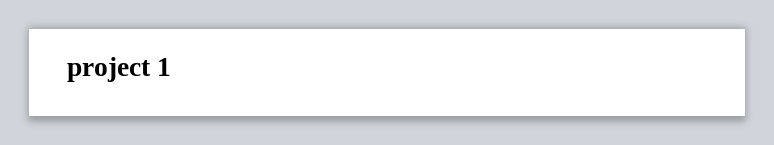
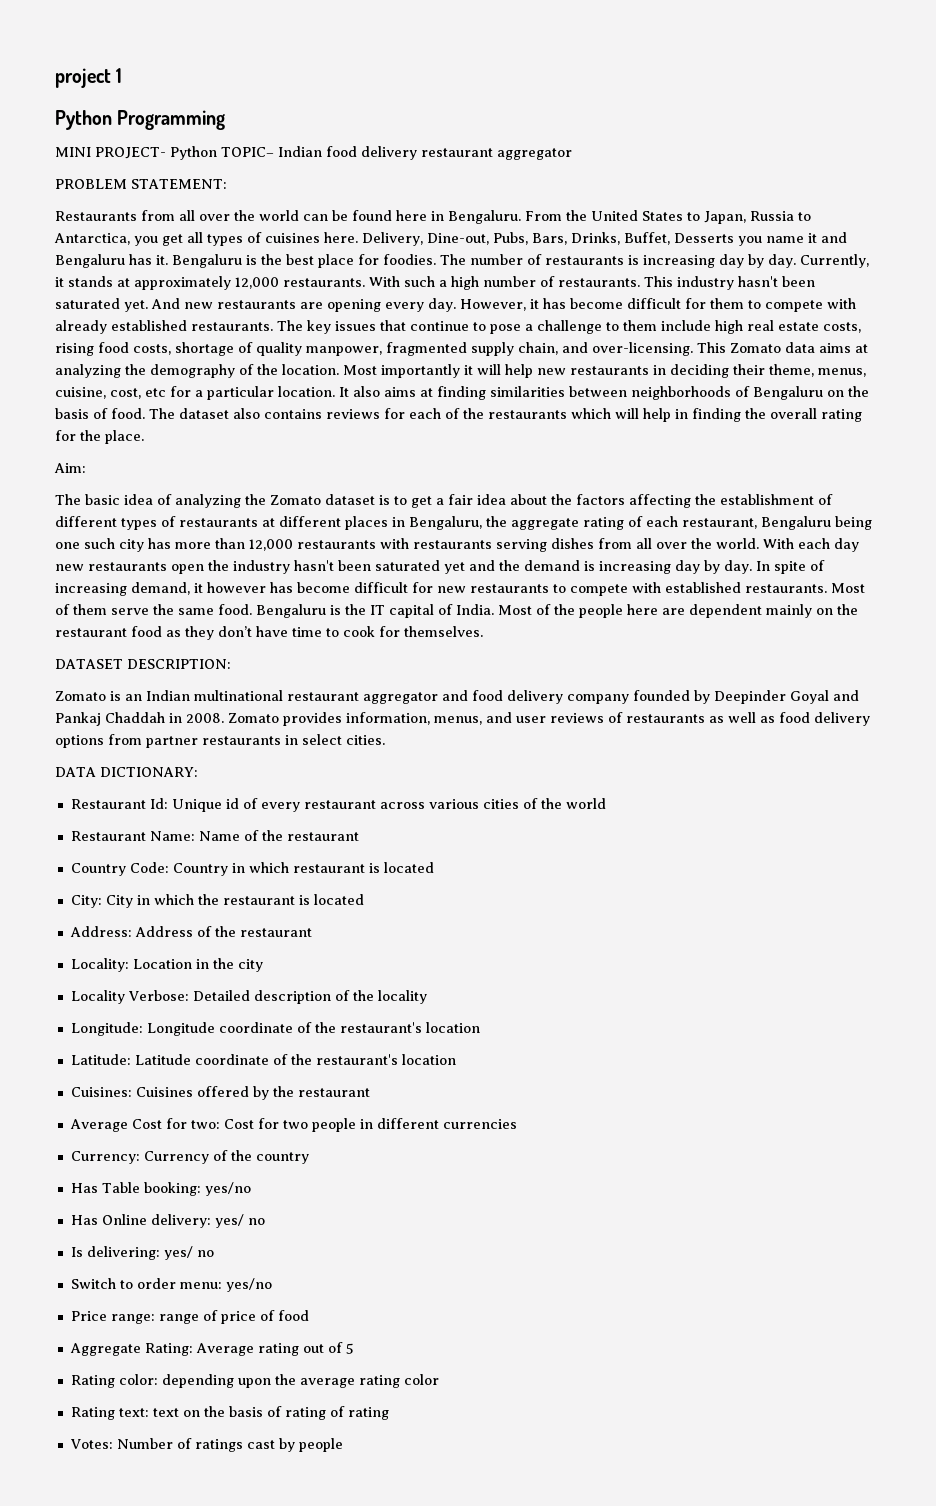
+ Python Programming
+ MINI PROJECT- Python TOPIC– Indian food delivery restaurant aggregator
+ PROBLEM STATEMENT:
+ Restaurants from all over the world can be found here in Bengaluru. From the United States to Japan, Russia to Antarctica, you get all types of cuisines here. Delivery, Dine-out, Pubs, Bars, Drinks, Buffet, Desserts you name it and Bengaluru has it. Bengaluru is the best place for foodies. The number of restaurants is increasing day by day. Currently, it stands at approximately 12,000 restaurants. With such a high number of restaurants. This industry hasn't been saturated yet. And new restaurants are opening every day. However, it has become difficult for them to compete with already established restaurants. The key issues that continue to pose a challenge to them include high real estate costs, rising food costs, shortage of quality manpower, fragmented supply chain, and over-licensing. This Zomato data aims at analyzing the demography of the location. Most importantly it will help new restaurants in deciding their theme, menus, cuisine, cost, etc for a particular location. It also aims at finding similarities between neighborhoods of Bengaluru on the basis of food. The dataset also contains reviews for each of the restaurants which will help in finding the overall rating for the place.
+ Aim:
+ The basic idea of analyzing the Zomato dataset is to get a fair idea about the factors affecting the establishment of different types of restaurants at different places in Bengaluru, the aggregate rating of each restaurant, Bengaluru being one such city has more than 12,000 restaurants with restaurants serving dishes from all over the world. With each day new restaurants open the industry hasn't been saturated yet and the demand is increasing day by day. In spite of increasing demand, it however has become difficult for new restaurants to compete with established restaurants. Most of them serve the same food. Bengaluru is the IT capital of India. Most of the people here are dependent mainly on the restaurant food as they don’t have time to cook for themselves.
+ DATASET DESCRIPTION:
+ Zomato is an Indian multinational restaurant aggregator and food delivery company founded by Deepinder Goyal and Pankaj Chaddah in 2008. Zomato provides information, menus, and user reviews of restaurants as well as food delivery options from partner restaurants in select cities.
+ DATA DICTIONARY:
+ Restaurant Id: Unique id of every restaurant across various cities of the world
+ Restaurant Name: Name of the restaurant
+ Country Code: Country in which restaurant is located
+ City: City in which the restaurant is located
+ Address: Address of the restaurant
+ Locality: Location in the city
+ Locality Verbose: Detailed description of the locality
+ Longitude: Longitude coordinate of the restaurant's location
+ Latitude: Latitude coordinate of the restaurant's location
+ Cuisines: Cuisines offered by the restaurant
+ Average Cost for two: Cost for two people in different currencies
+ Currency: Currency of the country
+ Has Table booking: yes/no
+ Has Online delivery: yes/ no
+ Is delivering: yes/ no
+ Switch to order menu: yes/no
+ Price range: range of price of food
+ Aggregate Rating: Average rating out of 5
+ Rating color: depending upon the average rating color
+ Rating text: text on the basis of rating of rating
+ Votes: Number of ratings cast by people

